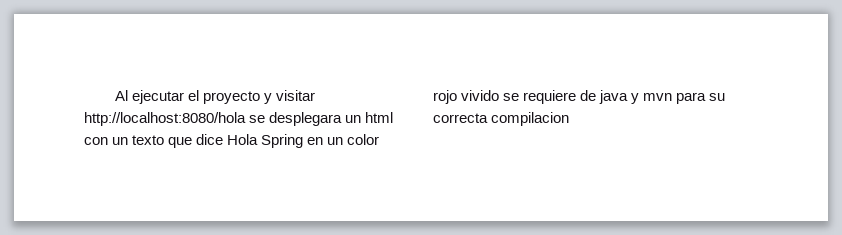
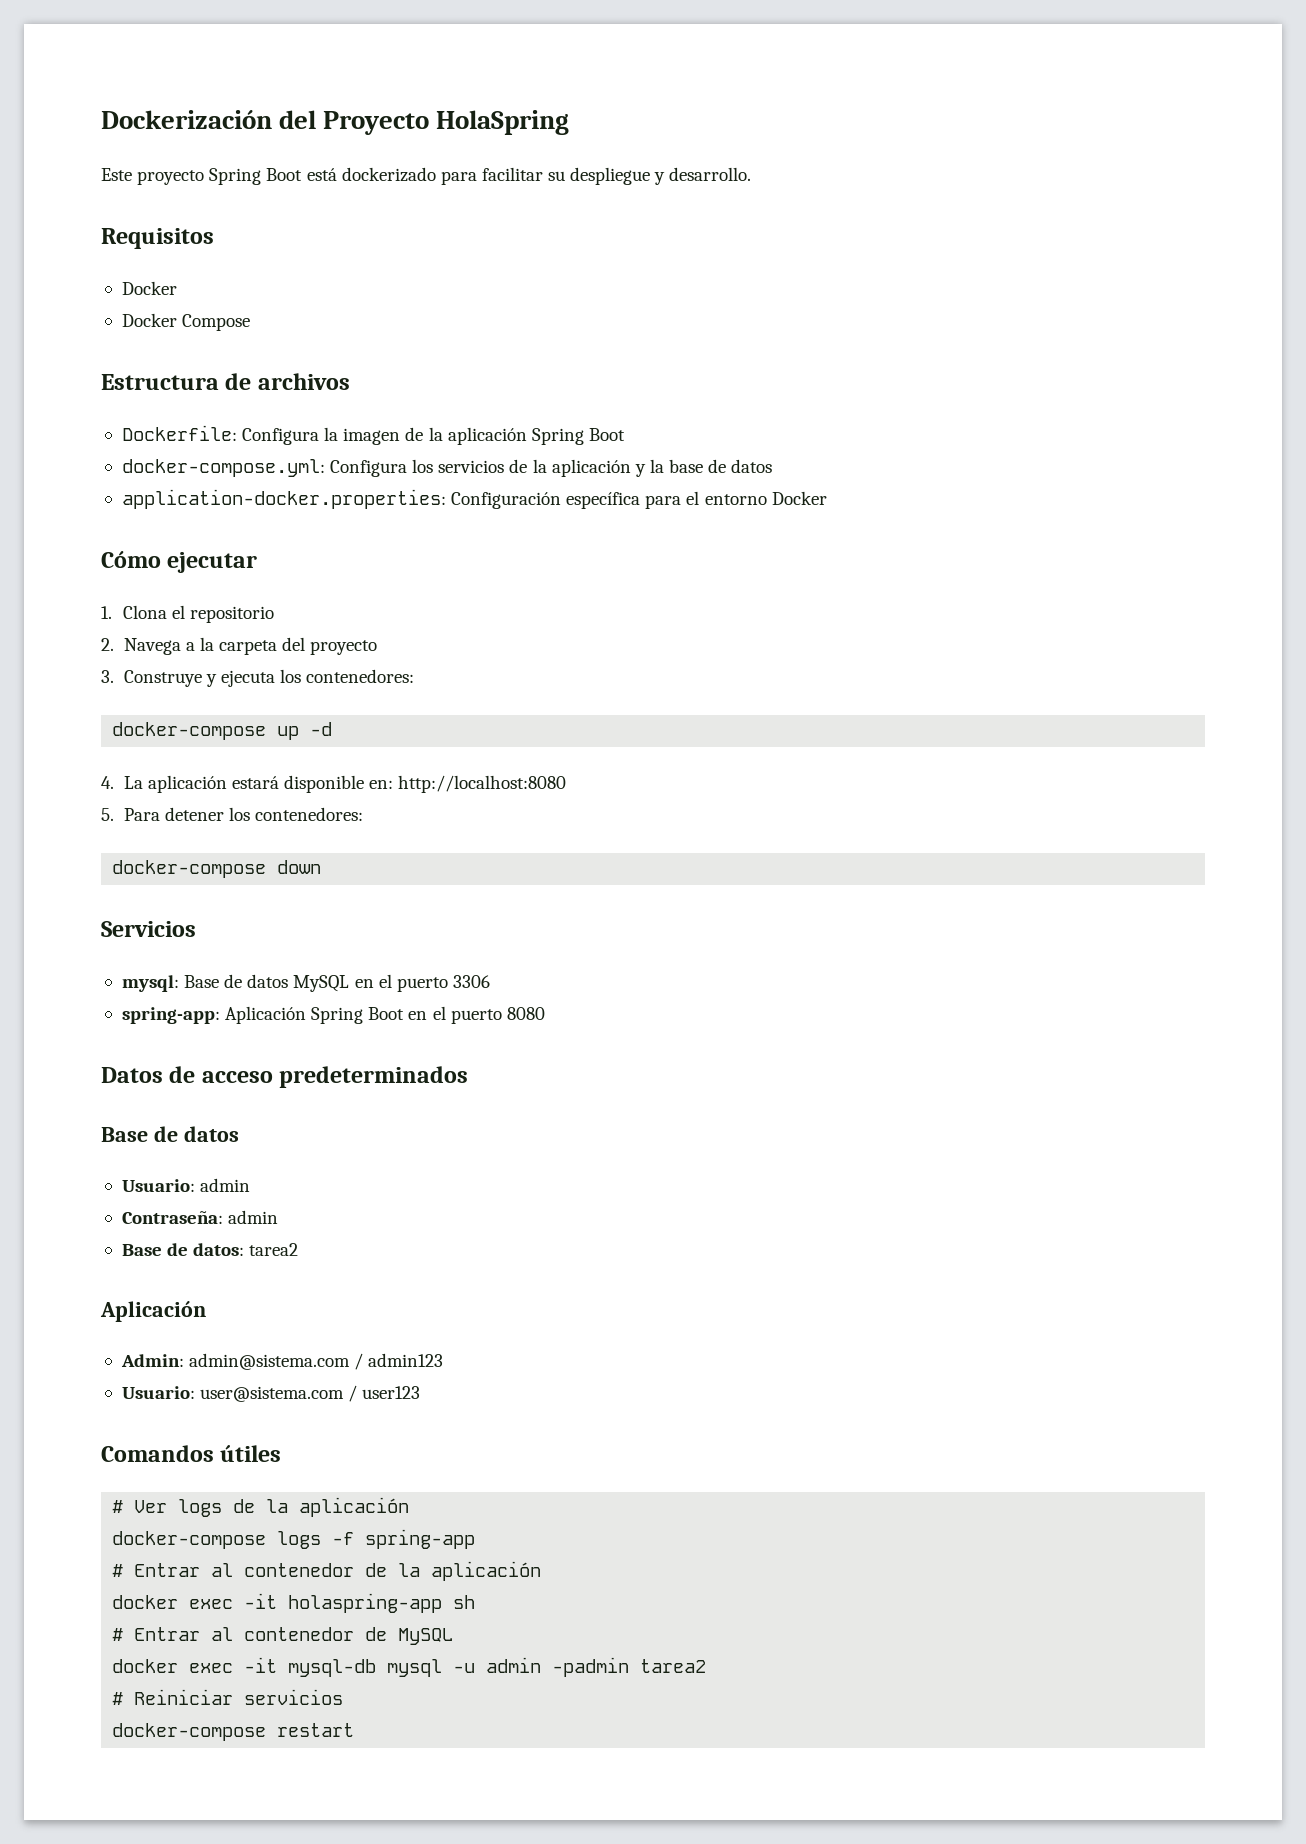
- Al ejecutar el proyecto y visitar http://localhost:8080/hola se desplegara un html con un texto que dice Hola Spring en un color rojo vivido se requiere de java y mvn para su correcta compilacion
+ Dockerización del Proyecto HolaSpring
+ Este proyecto Spring Boot está dockerizado para facilitar su despliegue y desarrollo.
+ Requisitos
+ Docker
+ Docker Compose
+ Estructura de archivos
+ Dockerfile: Configura la imagen de la aplicación Spring Boot
+ docker-compose.yml: Configura los servicios de la aplicación y la base de datos
+ application-docker.properties: Configuración específica para el entorno Docker
+ Cómo ejecutar
+ 1. Clona el repositorio
+ 2. Navega a la carpeta del proyecto
+ 3. Construye y ejecuta los contenedores:
+ docker-compose up -d
+ 4. La aplicación estará disponible en: http://localhost:8080
+ 5. Para detener los contenedores:
+ docker-compose down
+ Servicios
+ mysql: Base de datos MySQL en el puerto 3306
+ spring-app: Aplicación Spring Boot en el puerto 8080
+ Datos de acceso predeterminados
+ Base de datos
+ Usuario: admin
+ Contraseña: admin
+ Base de datos: tarea2
+ Aplicación
+ Admin: admin@sistema.com / admin123
+ Usuario: user@sistema.com / user123
+ Comandos útiles
+ # Ver logs de la aplicación
+ docker-compose logs -f spring-app
+ # Entrar al contenedor de la aplicación
+ docker exec -it holaspring-app sh
+ # Entrar al contenedor de MySQL
+ docker exec -it mysql-db mysql -u admin -padmin tarea2
+ # Reiniciar servicios
+ docker-compose restart

